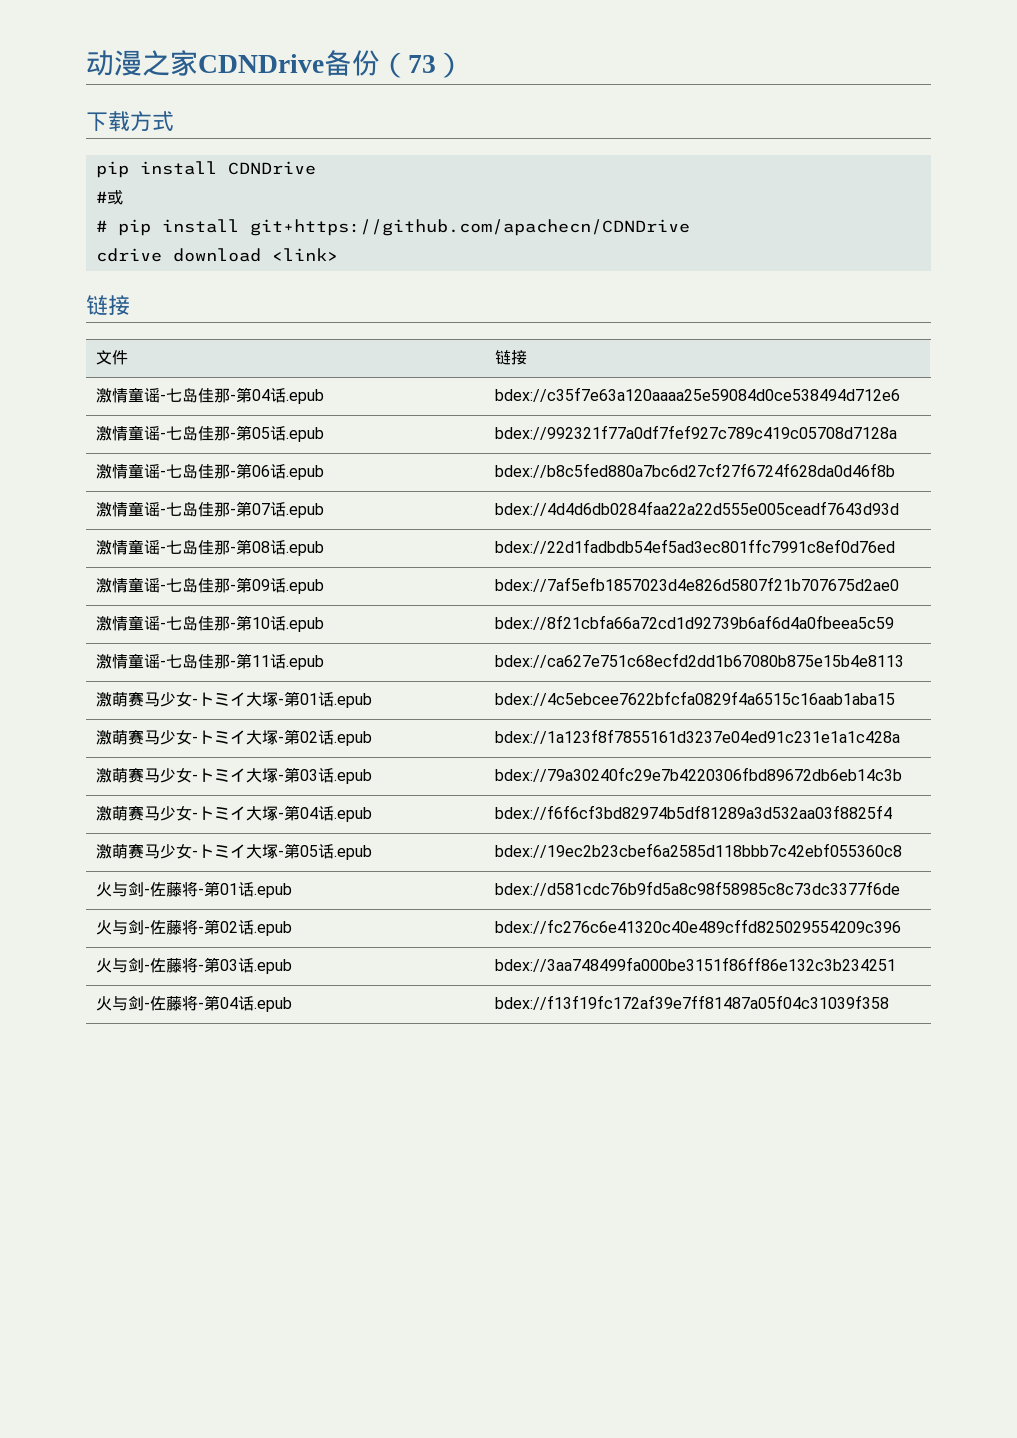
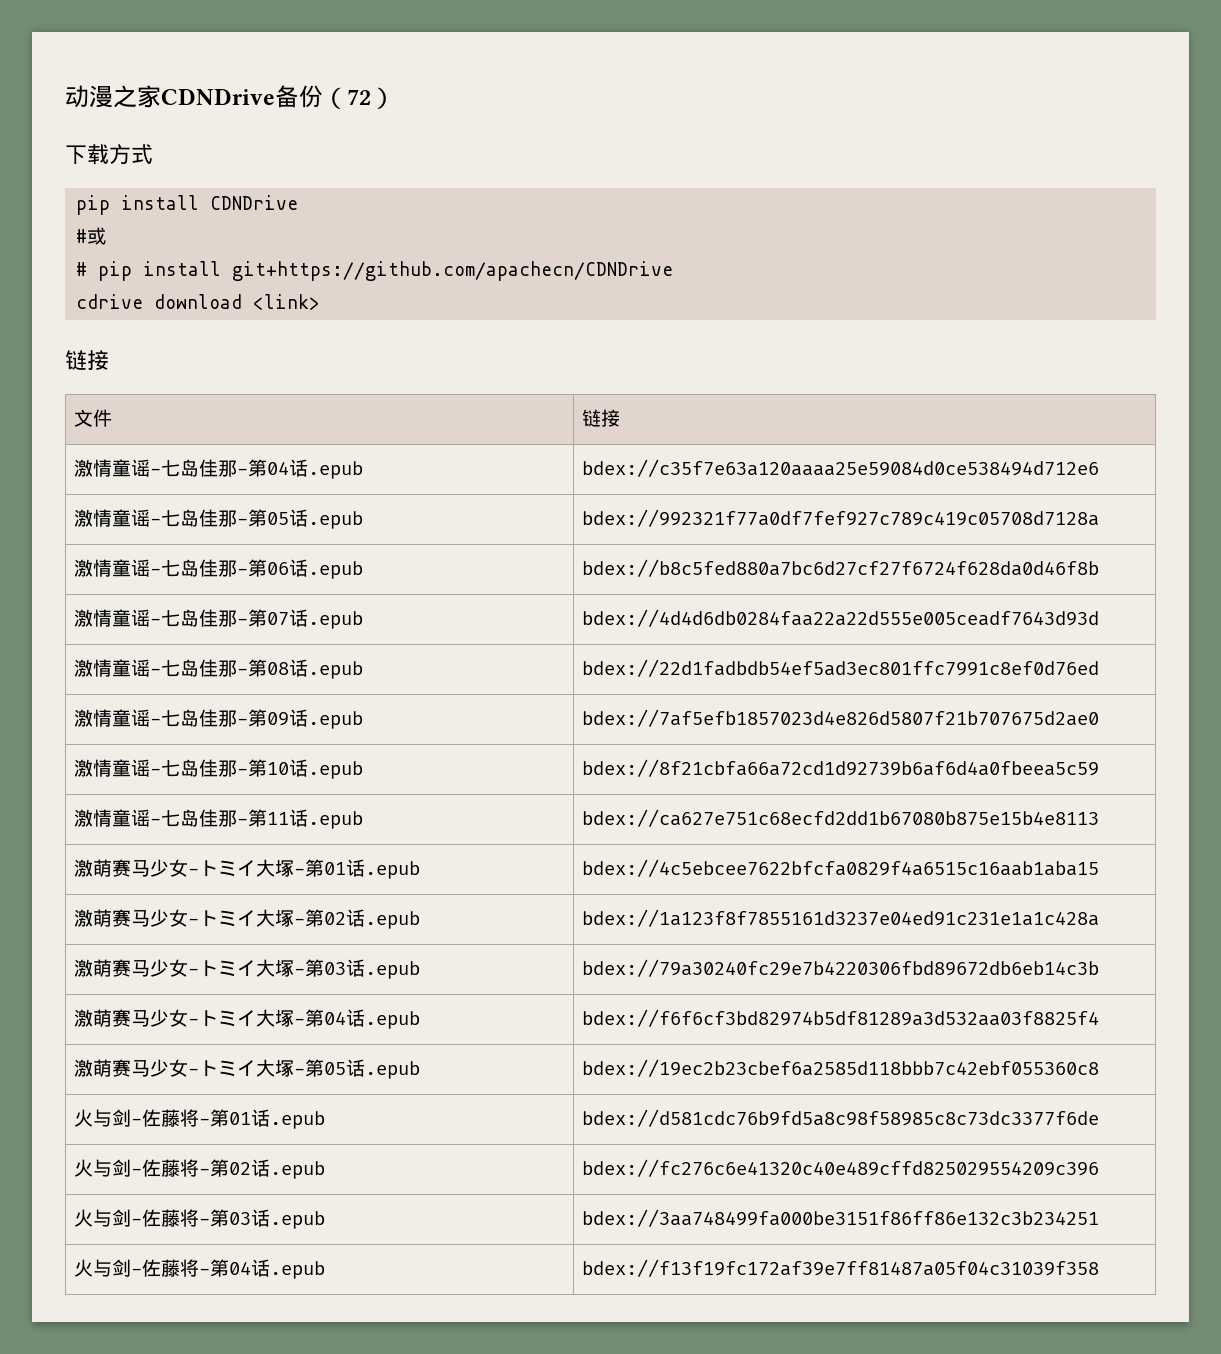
- 动漫之家CDNDrive备份（73）
+ 动漫之家CDNDrive备份（72）

